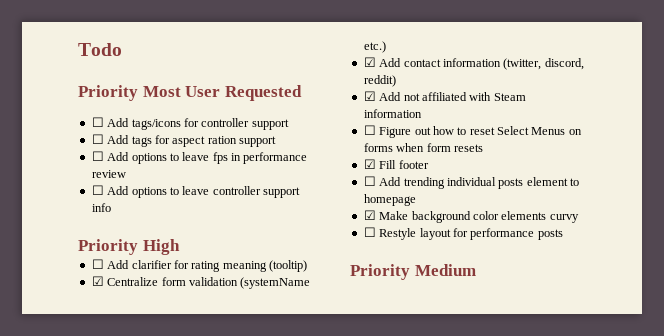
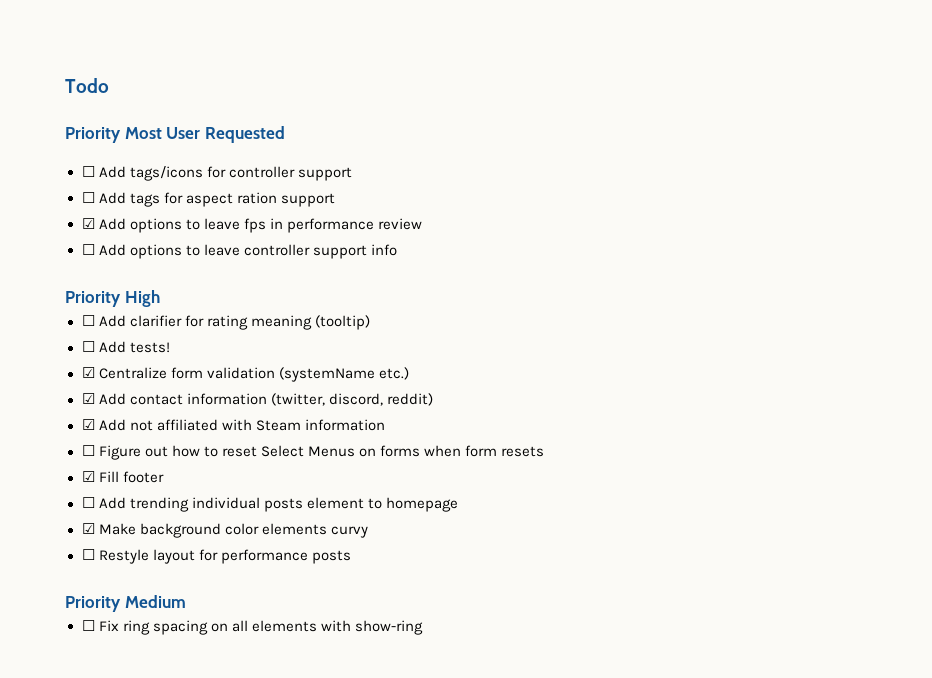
- ☐ Add options to leave fps in performance review
+ ☑ Add options to leave fps in performance review
+ ☐ Add tests!
+ ☐ Fix ring spacing on all elements with show-ring

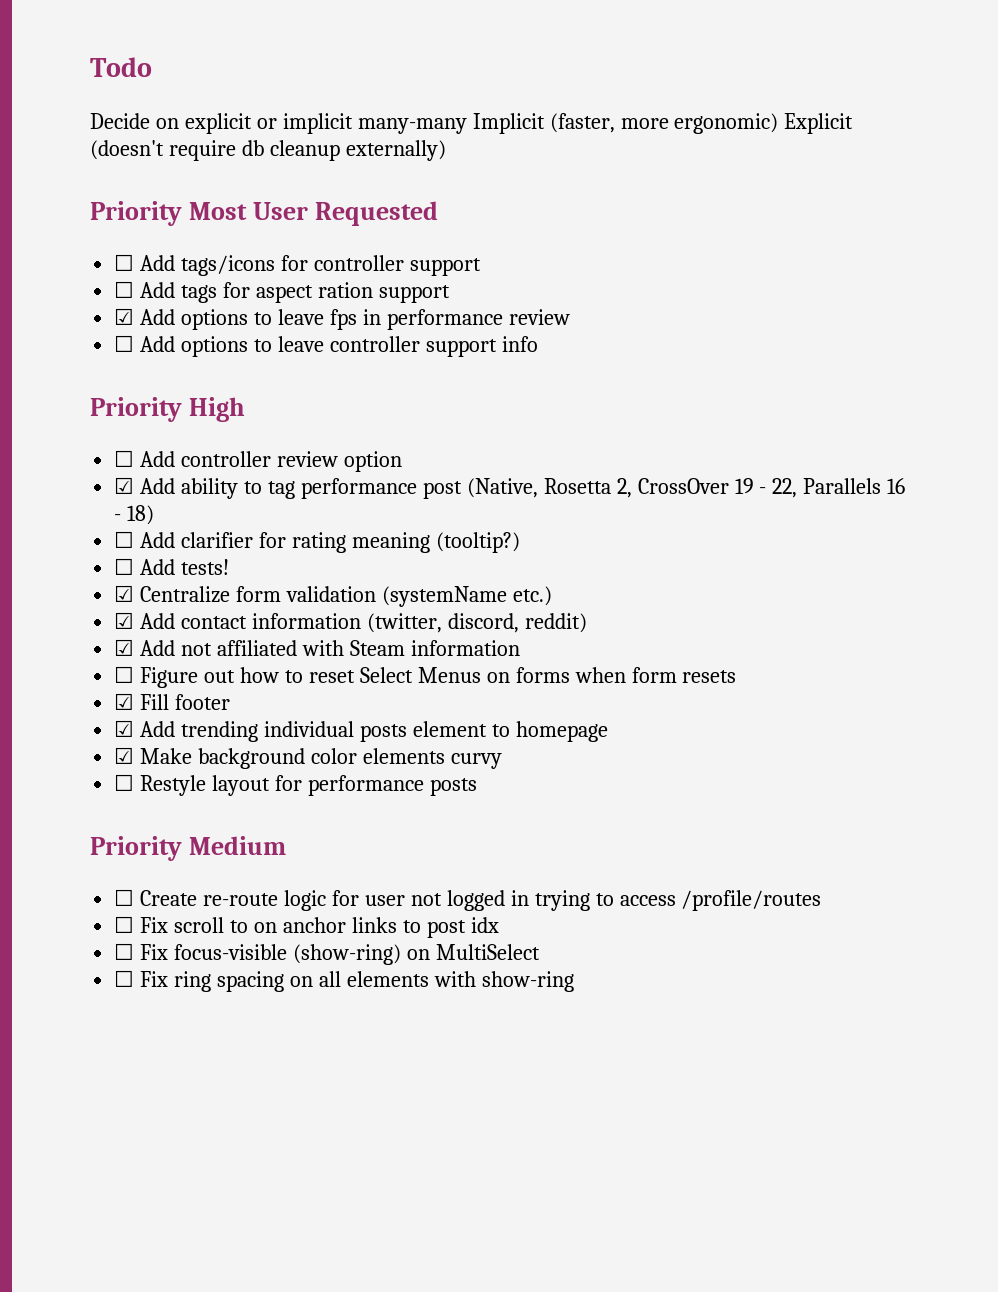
+ Decide on explicit or implicit many-many Implicit (faster, more ergonomic) Explicit (doesn't require db cleanup externally)
+ ☐ Add controller review option
+ ☑ Add ability to tag performance post (Native, Rosetta 2, CrossOver 19 - 22, Parallels 16 - 18)
- ☐ Add clarifier for rating meaning (tooltip)
+ ☐ Add clarifier for rating meaning (tooltip?)
- ☐ Add trending individual posts element to homepage
+ ☑ Add trending individual posts element to homepage
+ ☐ Create re-route logic for user not logged in trying to access /profile/routes
+ ☐ Fix scroll to on anchor links to post idx
+ ☐ Fix focus-visible (show-ring) on MultiSelect

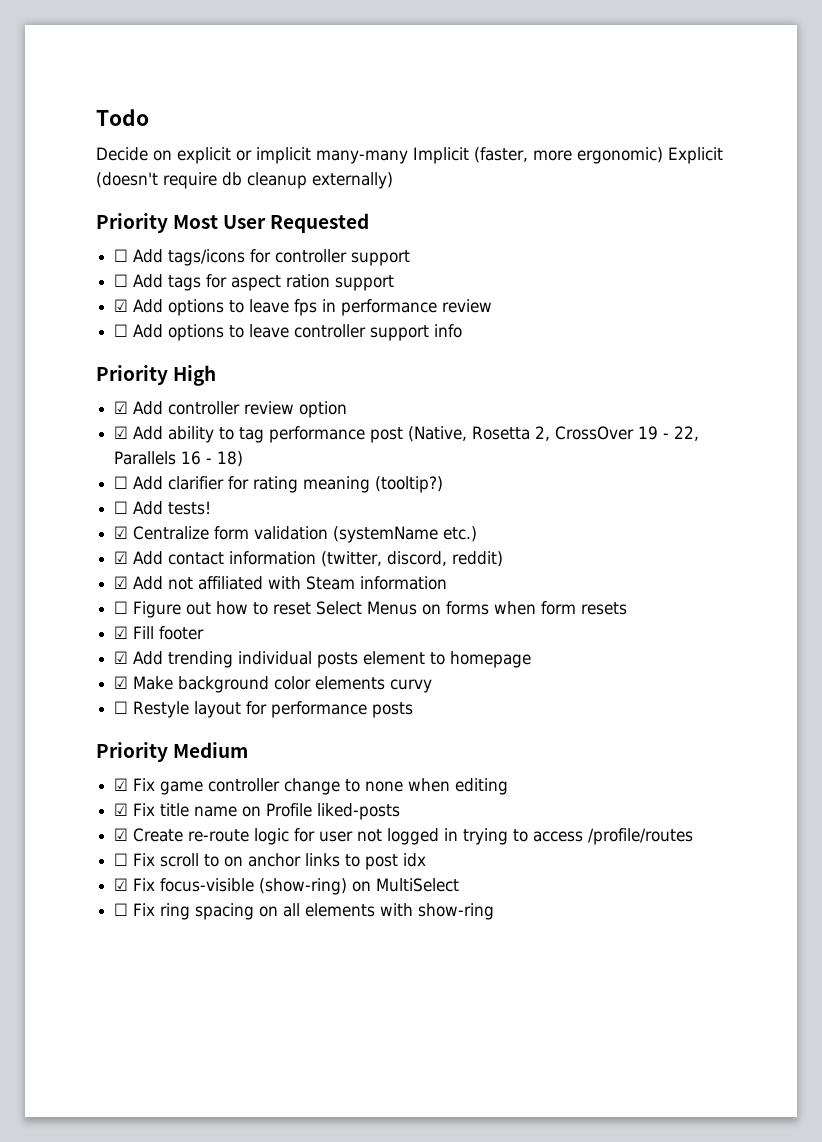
- ☐ Add controller review option
+ ☑ Add controller review option
- ☐ Create re-route logic for user not logged in trying to access /profile/routes
+ ☑ Fix game controller change to none when editing
+ ☑ Fix title name on Profile liked-posts
+ ☑ Create re-route logic for user not logged in trying to access /profile/routes
- ☐ Fix focus-visible (show-ring) on MultiSelect
+ ☑ Fix focus-visible (show-ring) on MultiSelect

